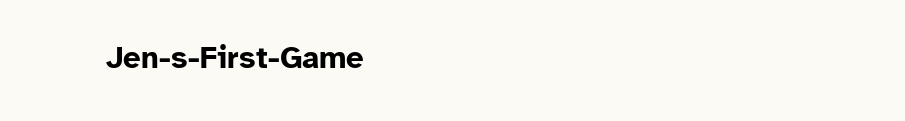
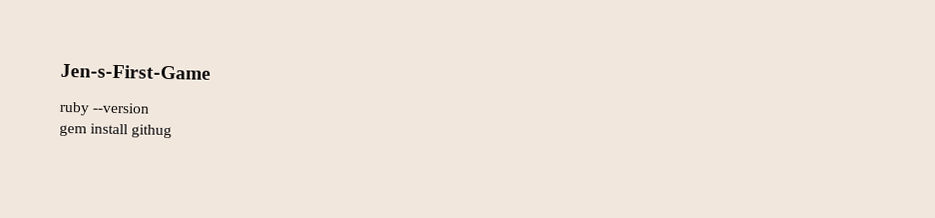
+ ruby --version
+ gem install githug

